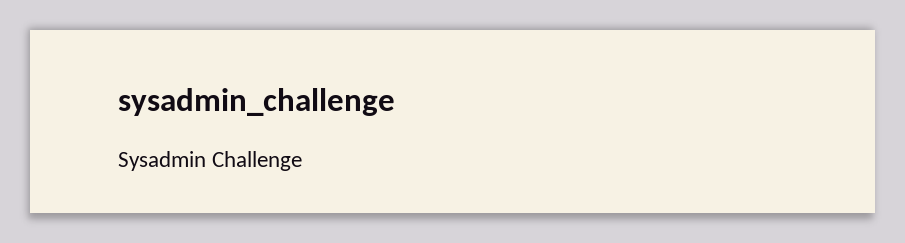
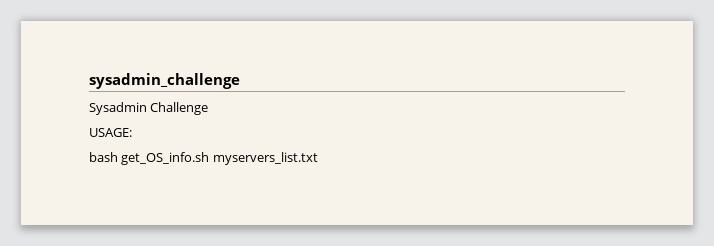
+ USAGE:
+ bash get_OS_info.sh myservers_list.txt

